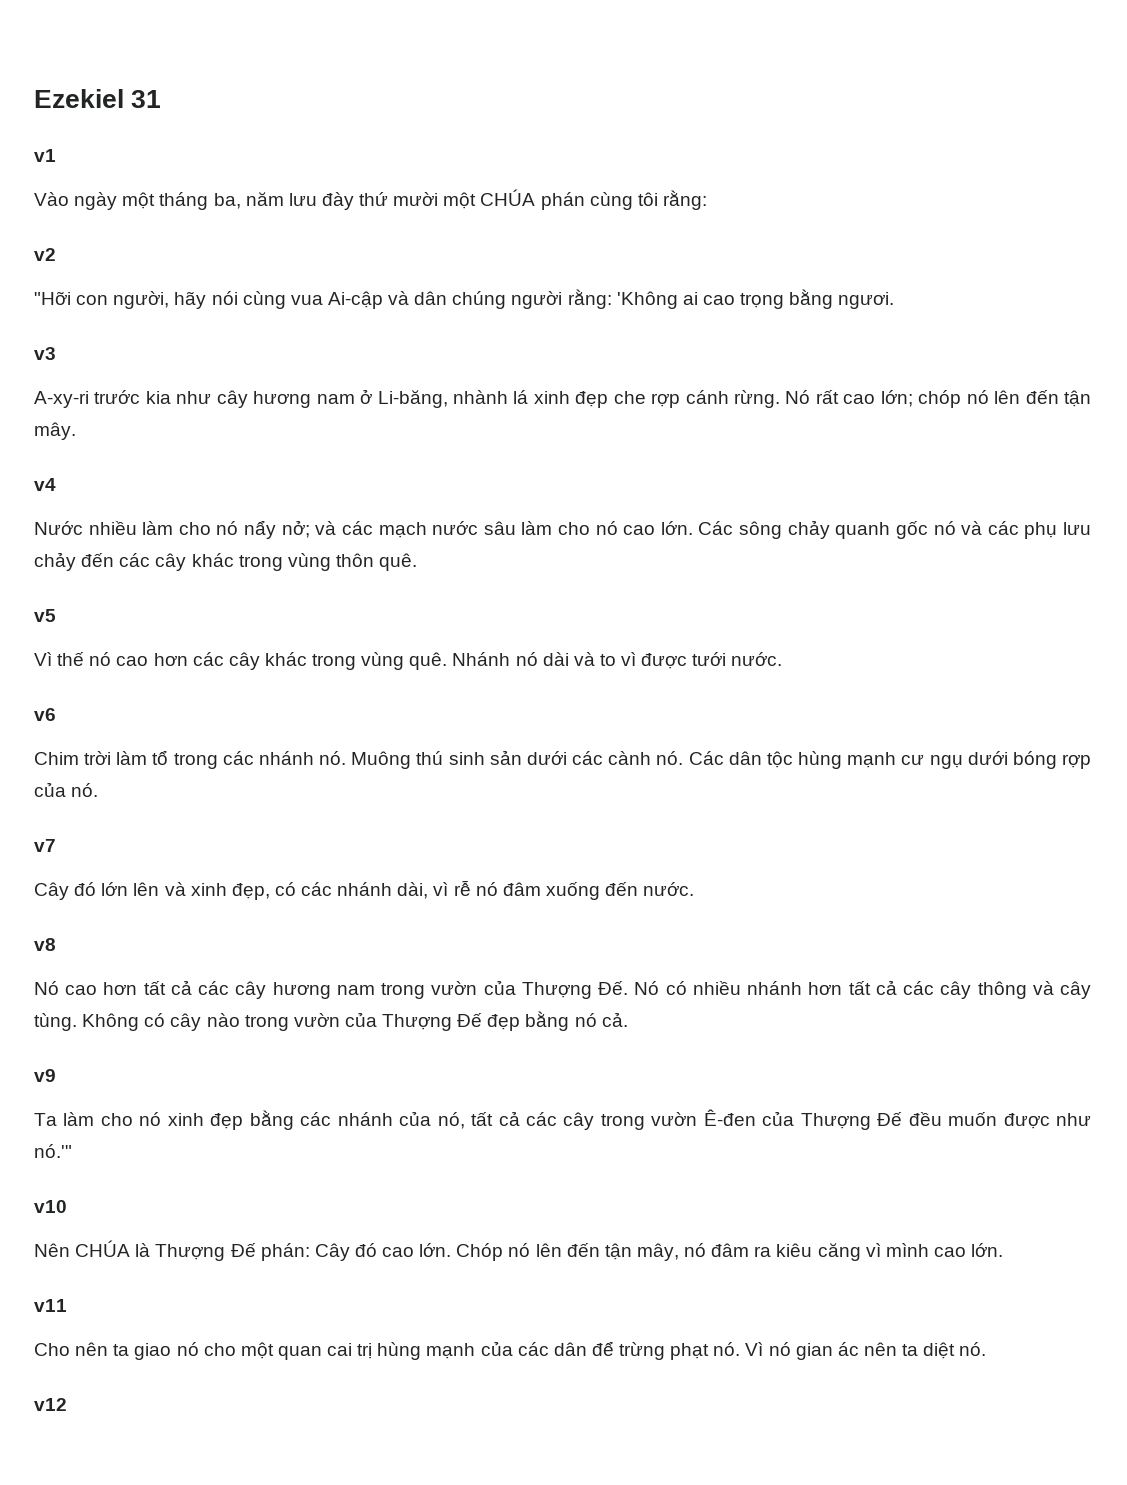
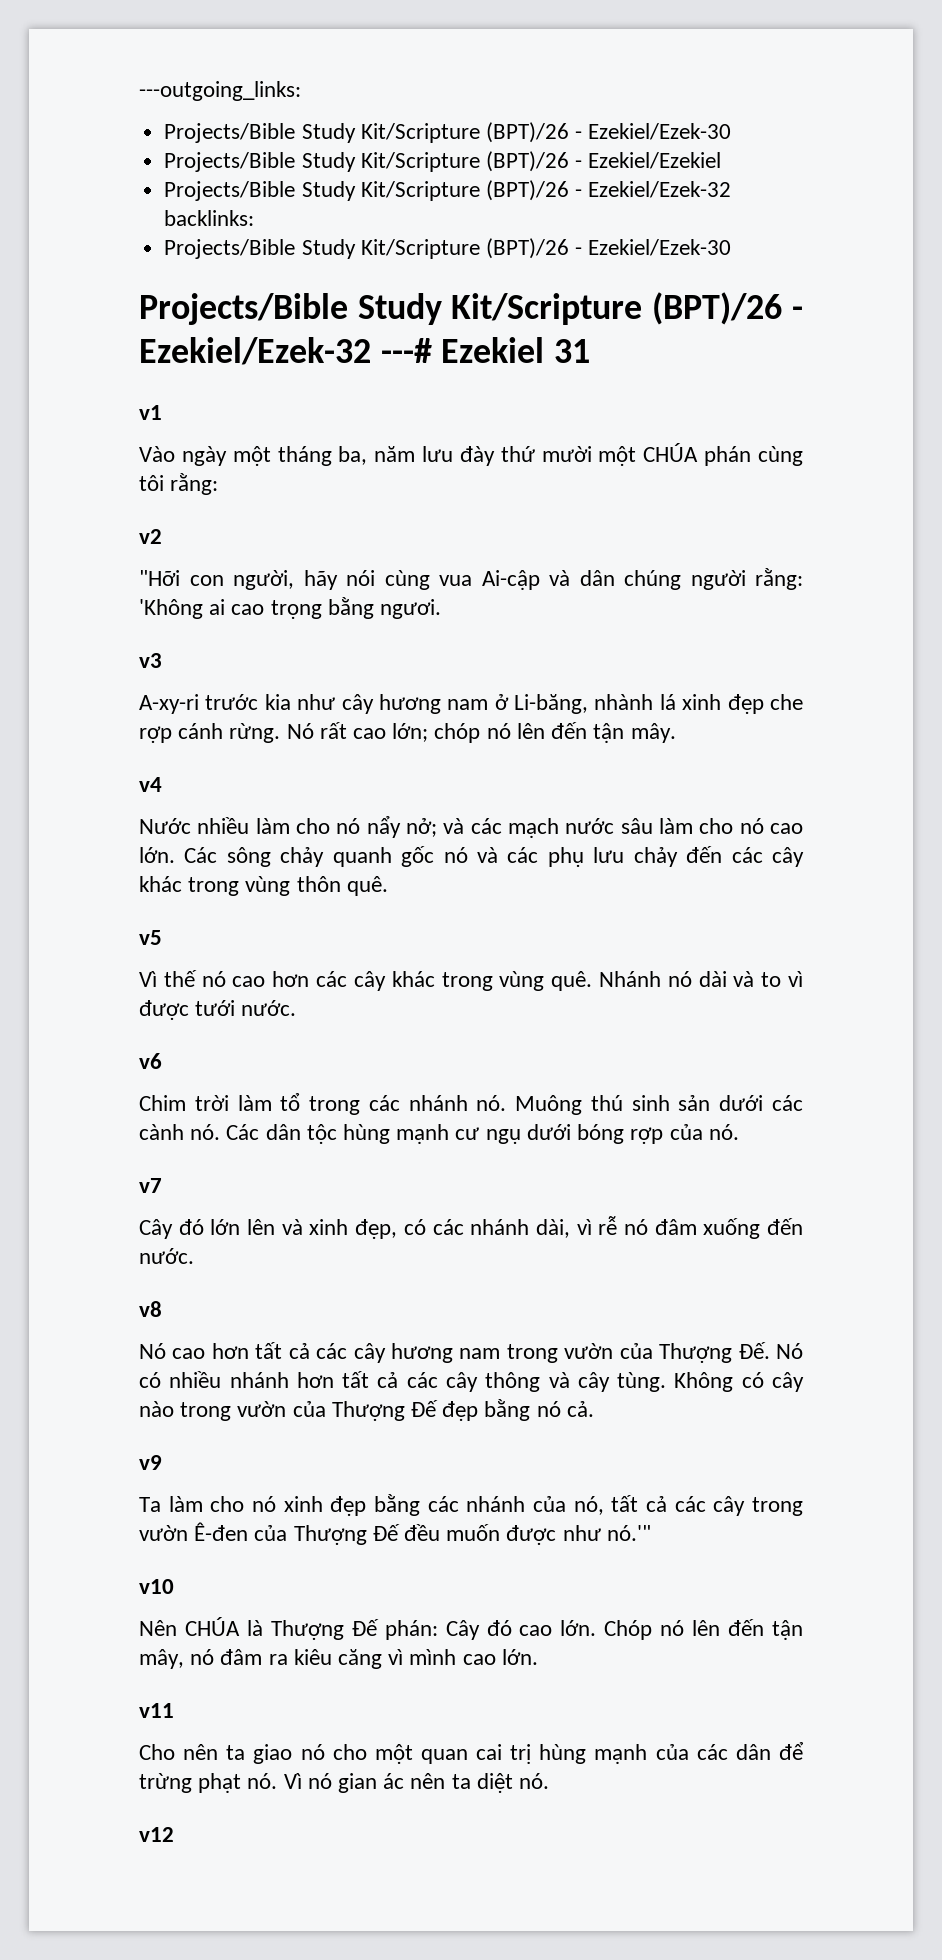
- Ezekiel 31
+ ---outgoing_links:
+ Projects/Bible Study Kit/Scripture (BPT)/26 - Ezekiel/Ezek-30
+ Projects/Bible Study Kit/Scripture (BPT)/26 - Ezekiel/Ezekiel
+ Projects/Bible Study Kit/Scripture (BPT)/26 - Ezekiel/Ezek-32 backlinks:
+ Projects/Bible Study Kit/Scripture (BPT)/26 - Ezekiel/Ezek-30
+ Projects/Bible Study Kit/Scripture (BPT)/26 - Ezekiel/Ezek-32 ---# Ezekiel 31

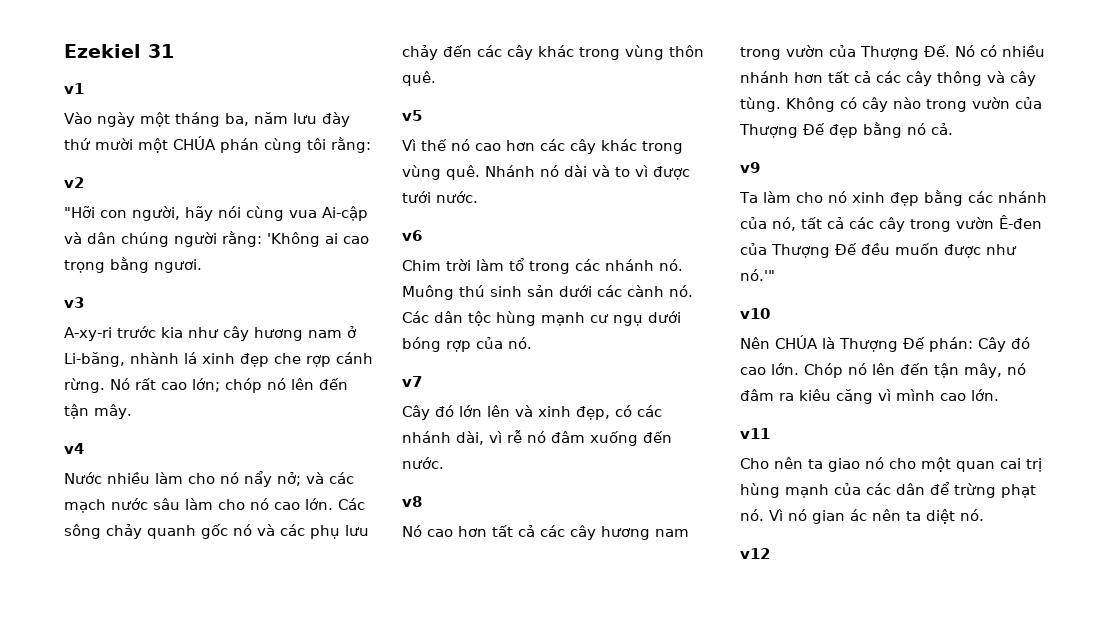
- ---outgoing_links:
- Projects/Bible Study Kit/Scripture (BPT)/26 - Ezekiel/Ezek-30
- Projects/Bible Study Kit/Scripture (BPT)/26 - Ezekiel/Ezekiel
- Projects/Bible Study Kit/Scripture (BPT)/26 - Ezekiel/Ezek-32 backlinks:
- Projects/Bible Study Kit/Scripture (BPT)/26 - Ezekiel/Ezek-30
- Projects/Bible Study Kit/Scripture (BPT)/26 - Ezekiel/Ezek-32 ---# Ezekiel 31
+ Ezekiel 31

